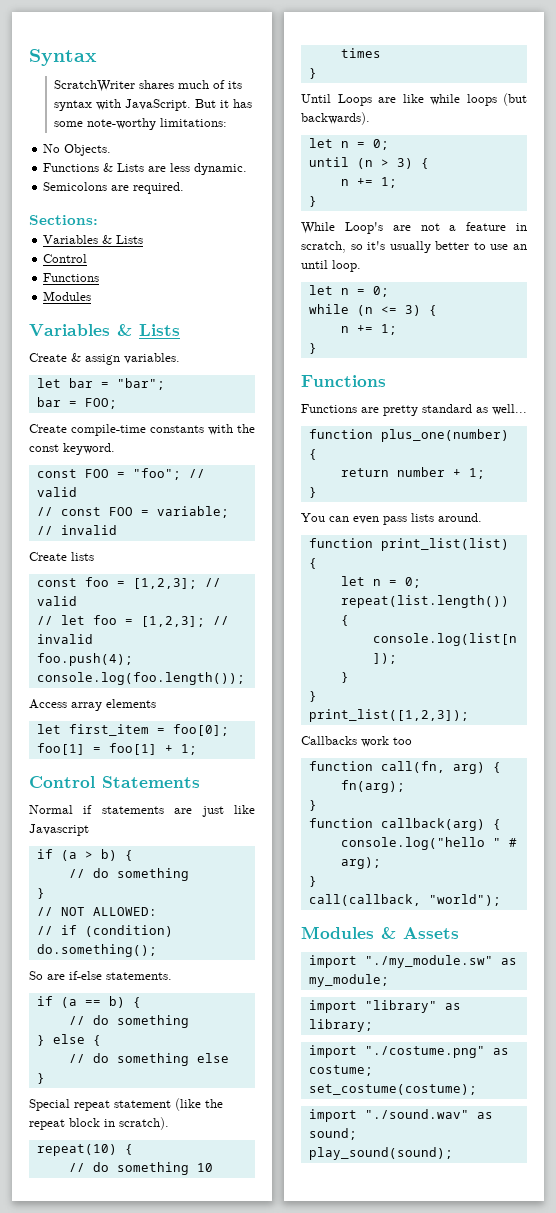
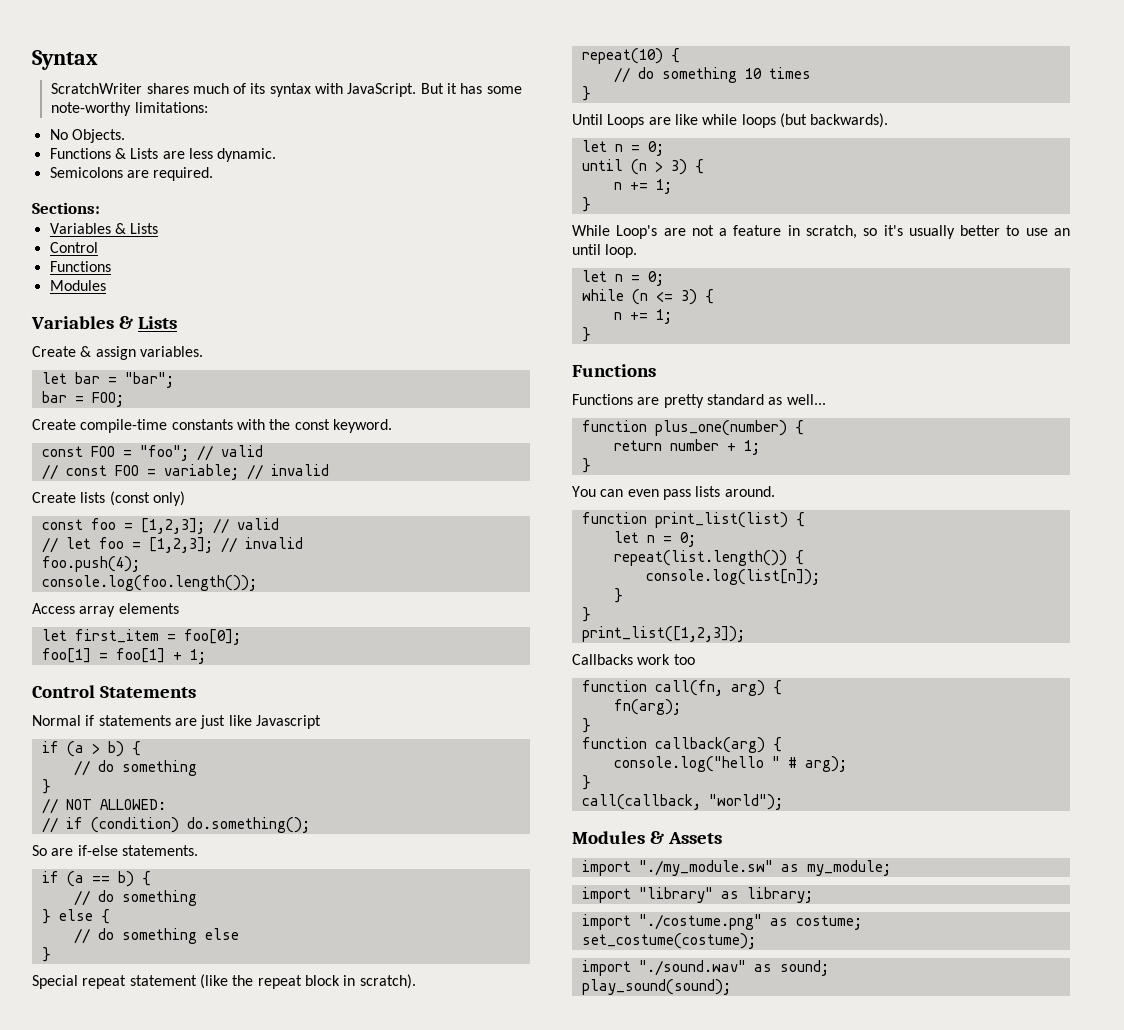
- Create lists
+ Create lists (const only)

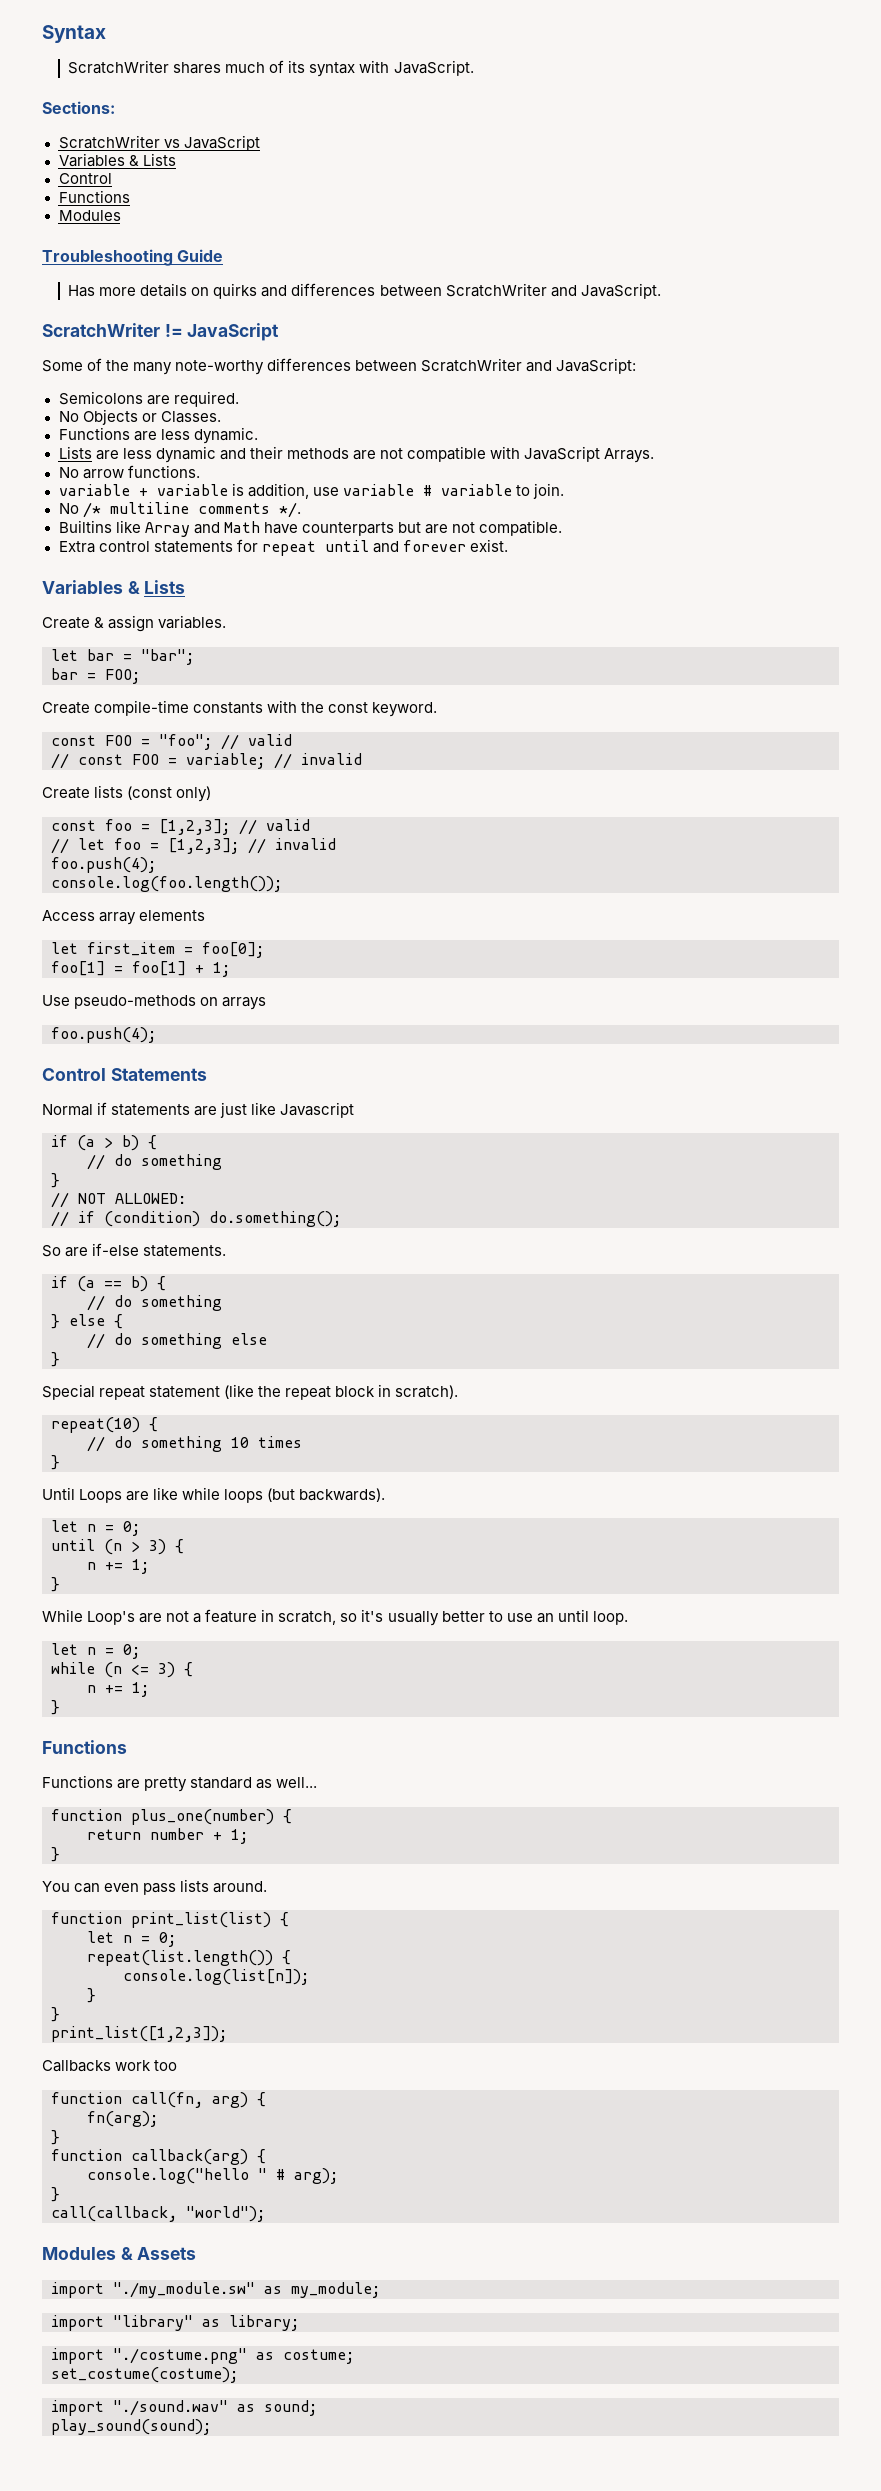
- ScratchWriter shares much of its syntax with JavaScript. But it has some note-worthy limitations:
- No Objects.
- Functions & Lists are less dynamic.
- Semicolons are required.
+ ScratchWriter shares much of its syntax with JavaScript.
  Sections:
+ ScratchWriter vs JavaScript
+ Troubleshooting Guide
+ Has more details on quirks and differences between ScratchWriter and JavaScript.
+ ScratchWriter != JavaScript
+ Some of the many note-worthy differences between ScratchWriter and JavaScript:
+ Semicolons are required.
+ No Objects or Classes.
+ Functions are less dynamic.
+ Lists are less dynamic and their methods are not compatible with JavaScript Arrays.
+ No arrow functions.
+ variable + variable is addition, use variable # variable to join.
+ No /* multiline comments */.
+ Builtins like Array and Math have counterparts but are not compatible.
+ Extra control statements for repeat until and forever exist.
+ Use pseudo-methods on arrays
+ foo.push(4);

